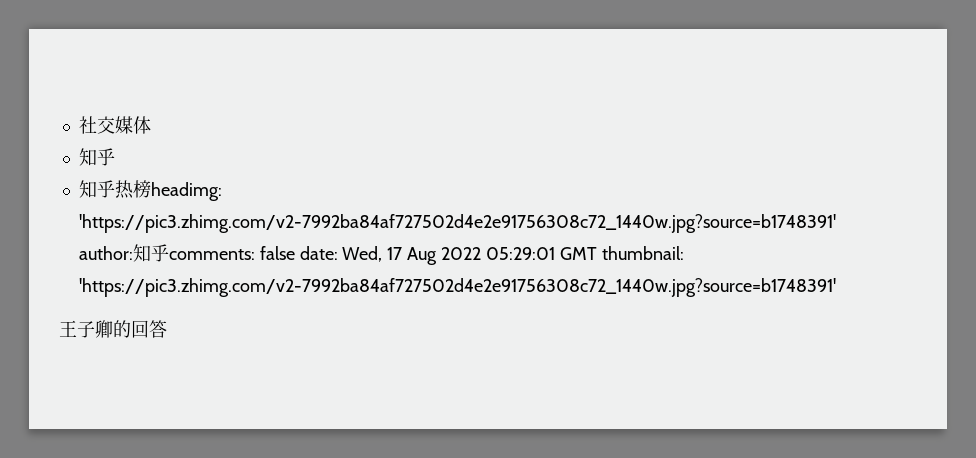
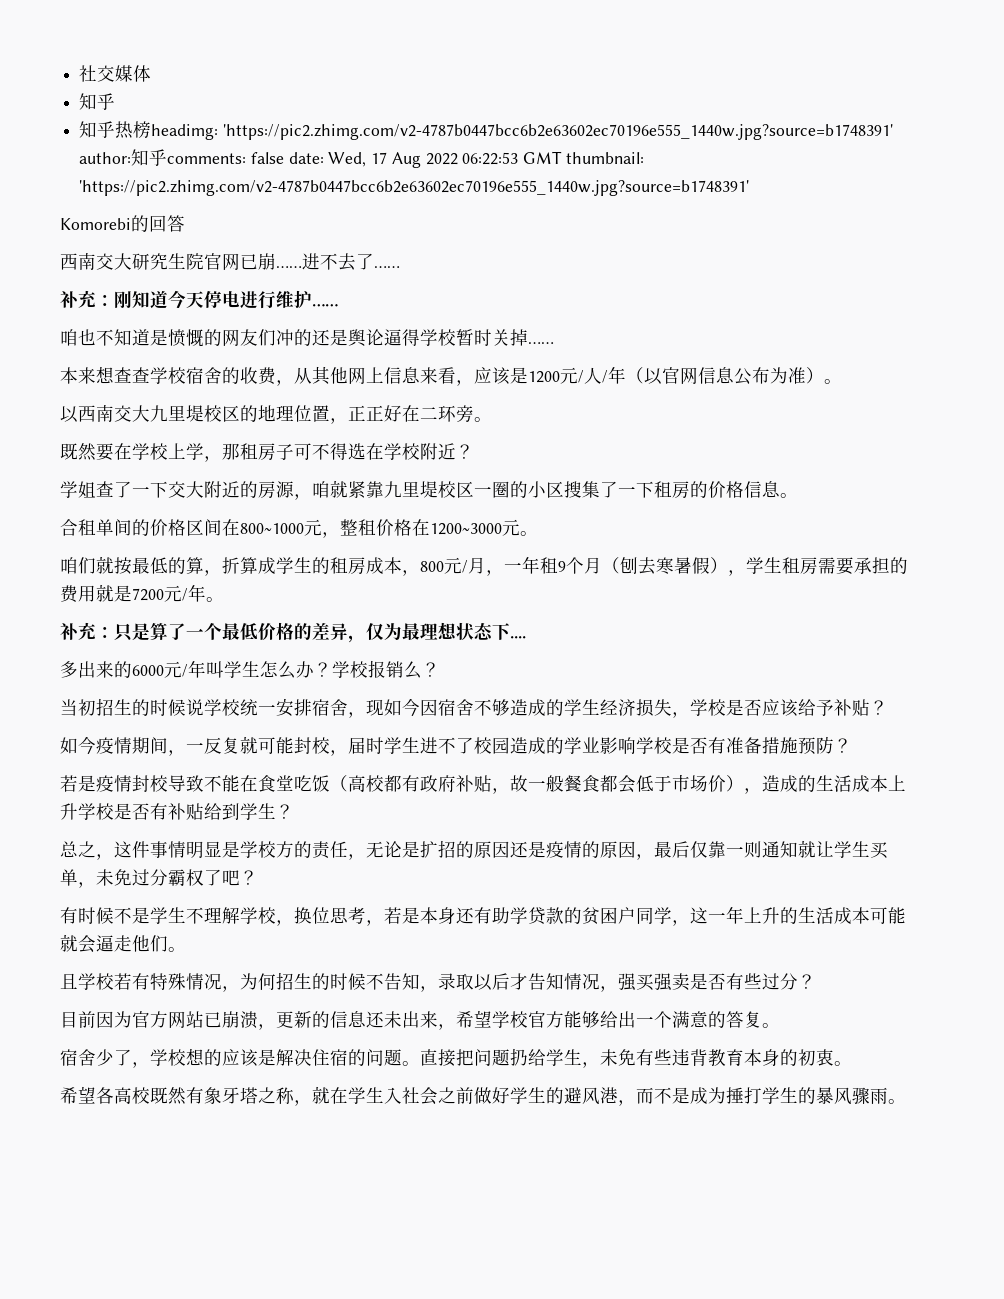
- 知乎热榜headimg: 'https://pic3.zhimg.com/v2-7992ba84af727502d4e2e91756308c72_1440w.jpg?source=b1748391' author:知乎comments: false date: Wed, 17 Aug 2022 05:29:01 GMT thumbnail: 'https://pic3.zhimg.com/v2-7992ba84af727502d4e2e91756308c72_1440w.jpg?source=b1748391'
- 王子卿的回答
+ 知乎热榜headimg: 'https://pic2.zhimg.com/v2-4787b0447bcc6b2e63602ec70196e555_1440w.jpg?source=b1748391' author:知乎comments: false date: Wed, 17 Aug 2022 06:22:53 GMT thumbnail: 'https://pic2.zhimg.com/v2-4787b0447bcc6b2e63602ec70196e555_1440w.jpg?source=b1748391'
+ Komorebi的回答
+ 西南交大研究生院官网已崩……进不去了……
+ 补充：刚知道今天停电进行维护……
+ 咱也不知道是愤慨的网友们冲的还是舆论逼得学校暂时关掉……
+ 本来想查查学校宿舍的收费，从其他网上信息来看，应该是1200元/人/年（以官网信息公布为准）。
+ 以西南交大九里堤校区的地理位置，正正好在二环旁。
+ 既然要在学校上学，那租房子可不得选在学校附近？
+ 学姐查了一下交大附近的房源，咱就紧靠九里堤校区一圈的小区搜集了一下租房的价格信息。
+ 合租单间的价格区间在800~1000元，整租价格在1200~3000元。
+ 咱们就按最低的算，折算成学生的租房成本，800元/月，一年租9个月（刨去寒暑假），学生租房需要承担的费用就是7200元/年。
+ 补充：只是算了一个最低价格的差异，仅为最理想状态下....
+ 多出来的6000元/年叫学生怎么办？学校报销么？
+ 当初招生的时候说学校统一安排宿舍，现如今因宿舍不够造成的学生经济损失，学校是否应该给予补贴？
+ 如今疫情期间，一反复就可能封校，届时学生进不了校园造成的学业影响学校是否有准备措施预防？
+ 若是疫情封校导致不能在食堂吃饭（高校都有政府补贴，故一般餐食都会低于市场价），造成的生活成本上升学校是否有补贴给到学生？
+ 总之，这件事情明显是学校方的责任，无论是扩招的原因还是疫情的原因，最后仅靠一则通知就让学生买单，未免过分霸权了吧？
+ 有时候不是学生不理解学校，换位思考，若是本身还有助学贷款的贫困户同学，这一年上升的生活成本可能就会逼走他们。
+ 且学校若有特殊情况，为何招生的时候不告知，录取以后才告知情况，强买强卖是否有些过分？
+ 目前因为官方网站已崩溃，更新的信息还未出来，希望学校官方能够给出一个满意的答复。
+ 宿舍少了，学校想的应该是解决住宿的问题。直接把问题扔给学生，未免有些违背教育本身的初衷。
+ 希望各高校既然有象牙塔之称，就在学生入社会之前做好学生的避风港，而不是成为捶打学生的暴风骤雨。

